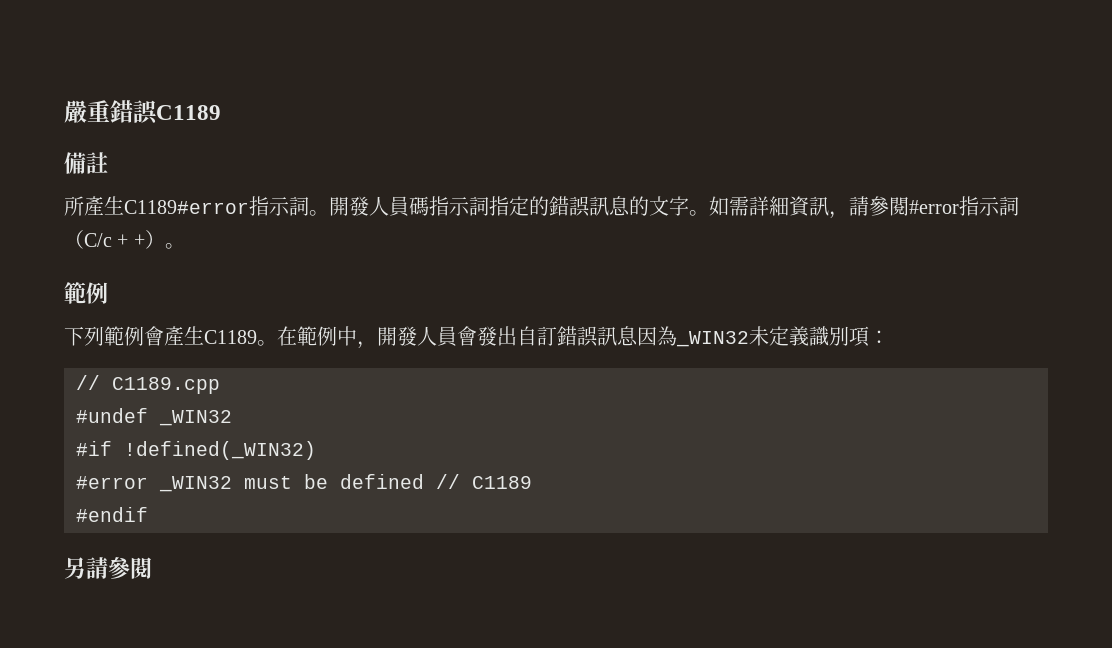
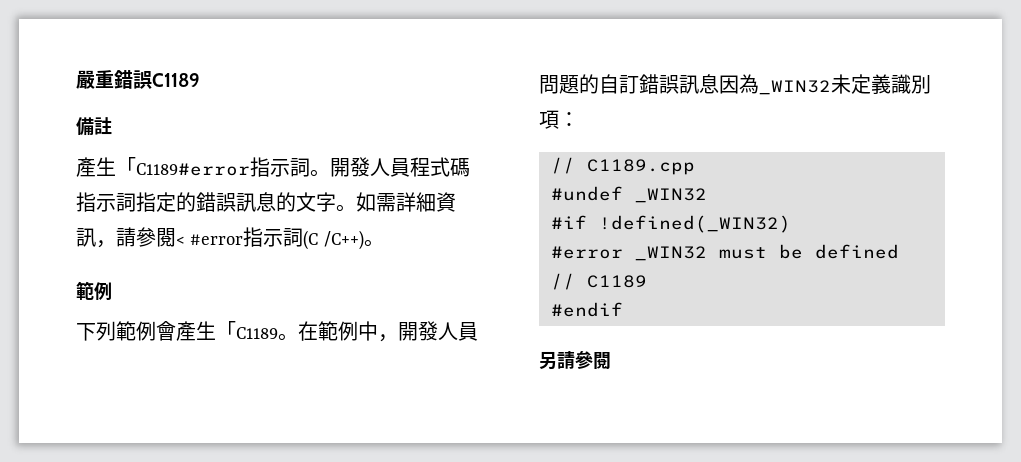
- 所產生C1189#error指示詞。
+ 產生「C1189#error指示詞。
- 開發人員碼指示詞指定的錯誤訊息的文字。
+ 開發人員程式碼指示詞指定的錯誤訊息的文字。
- 如需詳細資訊，請參閱#error指示詞（C/c + +）。
+ 如需詳細資訊，請參閱< #error指示詞(C /C++)。
- 下列範例會產生C1189。
+ 下列範例會產生「C1189。
- 在範例中，開發人員會發出自訂錯誤訊息因為_WIN32未定義識別項：
+ 在範例中，開發人員問題的自訂錯誤訊息因為_WIN32未定義識別項：

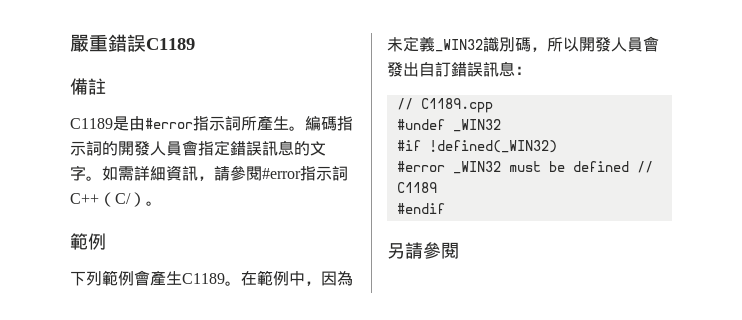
- 產生「C1189#error指示詞。開發人員程式碼指示詞指定的錯誤訊息的文字。
+ C1189是由#error指示詞所產生。編碼指示詞的開發人員會指定錯誤訊息的文字。
- 如需詳細資訊，請參閱< #error指示詞(C /C++)。
+ 如需詳細資訊，請參閱#error指示詞C++（C/）。
- 下列範例會產生「C1189。
+ 下列範例會產生C1189。
- 在範例中，開發人員問題的自訂錯誤訊息因為_WIN32未定義識別項：
+ 在範例中，因為未定義_WIN32識別碼，所以開發人員會發出自訂錯誤訊息：

